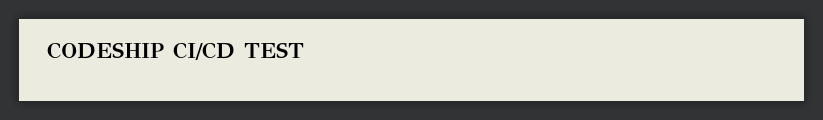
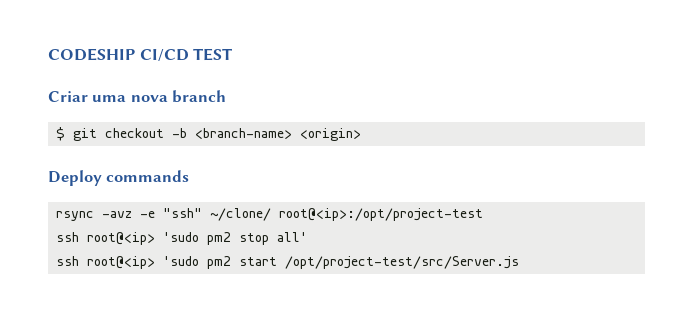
+ Criar uma nova branch
+ $ git checkout -b <branch-name> <origin>
+ Deploy commands
+ rsync -avz -e "ssh" ~/clone/ root@<ip>:/opt/project-test
+ ssh root@<ip> 'sudo pm2 stop all'
+ ssh root@<ip> 'sudo pm2 start /opt/project-test/src/Server.js

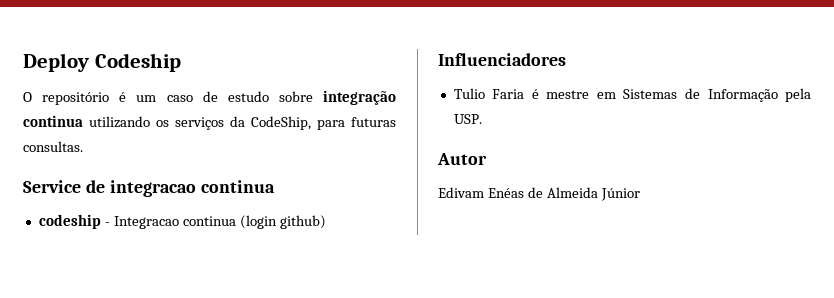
- CODESHIP CI/CD TEST
- Criar uma nova branch
- $ git checkout -b <branch-name> <origin>
- Deploy commands
- rsync -avz -e "ssh" ~/clone/ root@<ip>:/opt/project-test
- ssh root@<ip> 'sudo pm2 stop all'
- ssh root@<ip> 'sudo pm2 start /opt/project-test/src/Server.js
+ Deploy Codeship
+ O repositório é um caso de estudo sobre integração continua utilizando os serviços da CodeShip, para futuras consultas.
+ Service de integracao continua
+ codeship - Integracao continua (login github)
+ Influenciadores
+ Tulio Faria é mestre em Sistemas de Informação pela USP.
+ Autor
+ Edivam Enéas de Almeida Júnior

